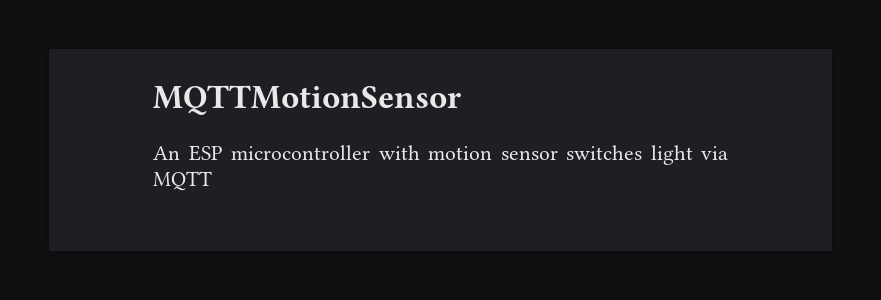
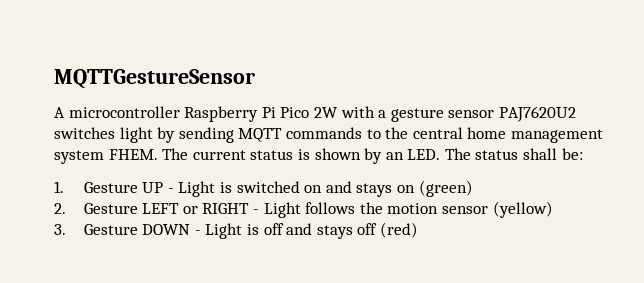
- MQTTMotionSensor
- An ESP microcontroller with motion sensor switches light via MQTT
+ MQTTGestureSensor
+ A microcontroller Raspberry Pi Pico 2W with a gesture sensor PAJ7620U2 switches light by sending MQTT commands to the central home management system FHEM. The current status is shown by an LED. The status shall be:
+ 1. Gesture UP - Light is switched on and stays on (green)
+ 2. Gesture LEFT or RIGHT - Light follows the motion sensor (yellow)
+ 3. Gesture DOWN - Light is off and stays off (red)

